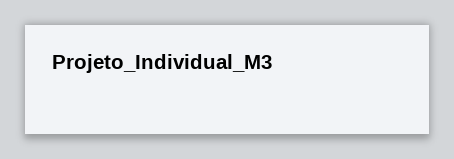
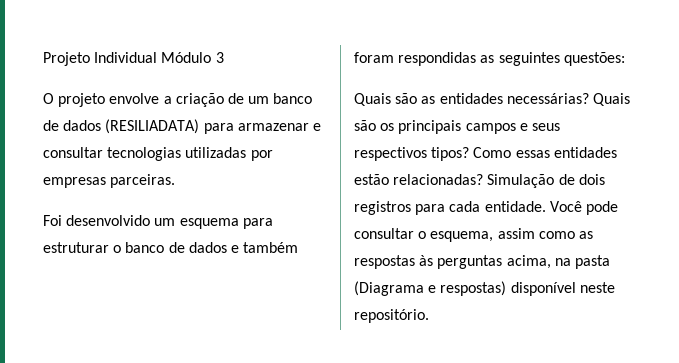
- Projeto_Individual_M3
+ Projeto Individual Módulo 3
+ O projeto envolve a criação de um banco de dados (RESILIADATA) para armazenar e consultar tecnologias utilizadas por empresas parceiras.
+ Foi desenvolvido um esquema para estruturar o banco de dados e também foram respondidas as seguintes questões:
+ Quais são as entidades necessárias? Quais são os principais campos e seus respectivos tipos? Como essas entidades estão relacionadas? Simulação de dois registros para cada entidade. Você pode consultar o esquema, assim como as respostas às perguntas acima, na pasta (Diagrama e respostas) disponível neste repositório.

